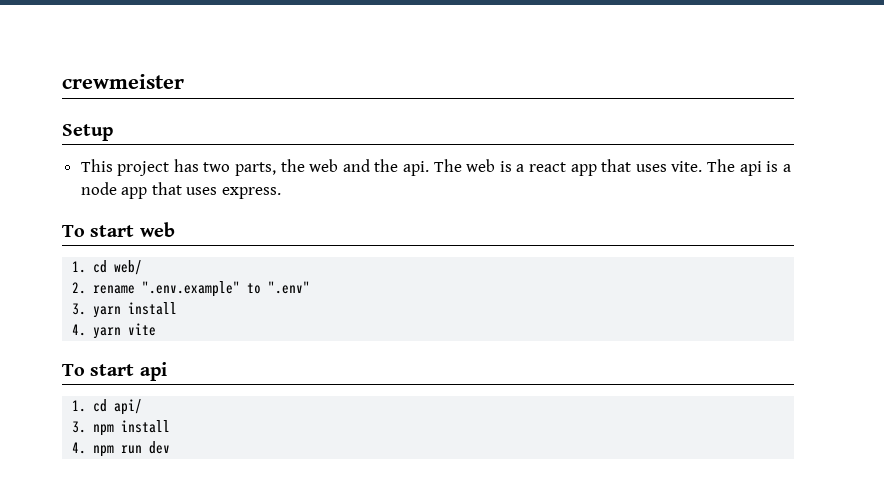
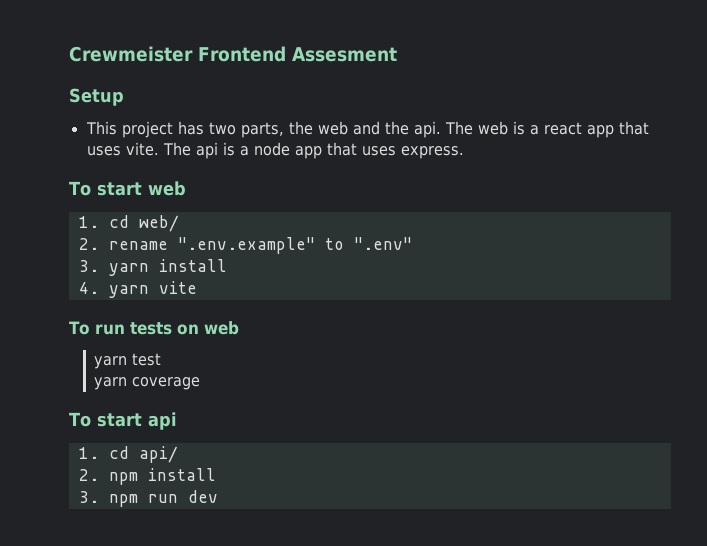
- crewmeister
+ Crewmeister Frontend Assesment
+ To run tests on web
+ yarn test
+ yarn coverage
- 3. npm install
+ 2. npm install
- 4. npm run dev
+ 3. npm run dev

